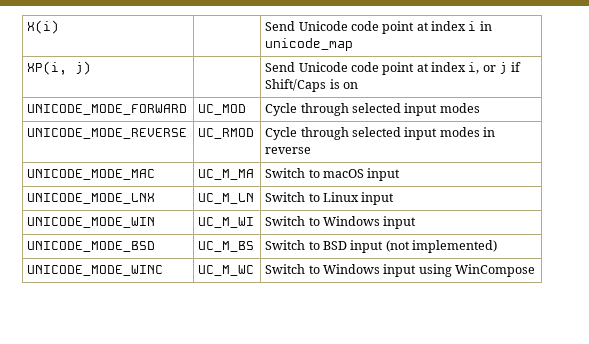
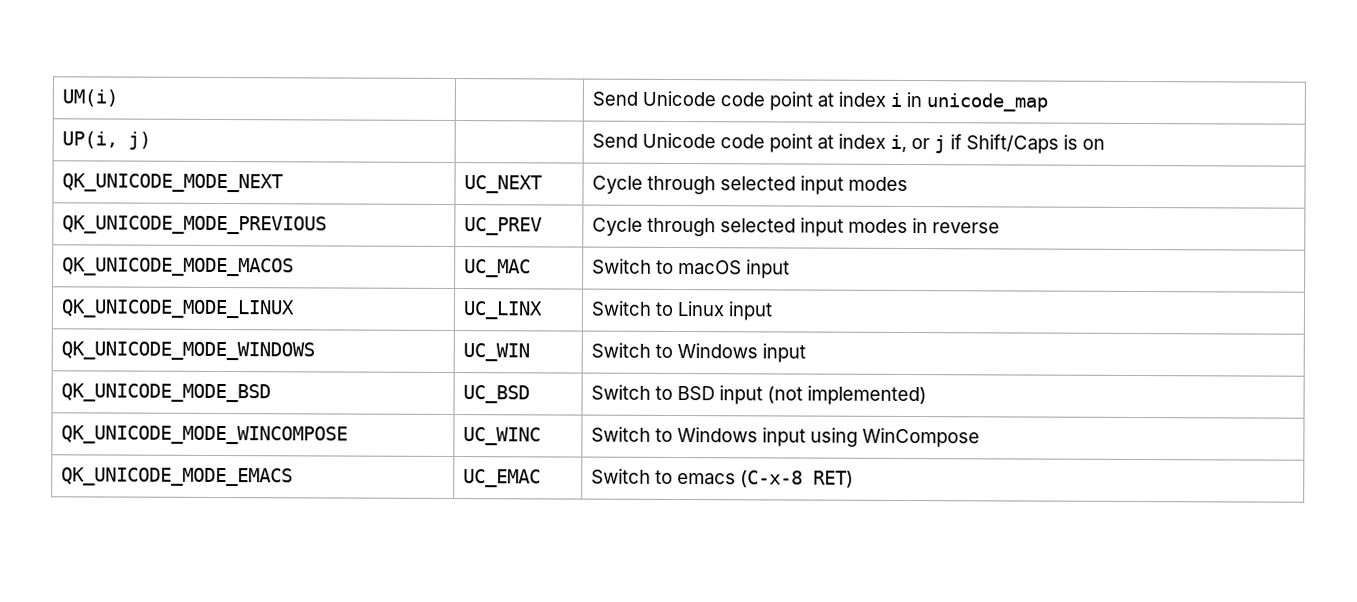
- X(i) | | Send Unicode code point at index i in unicode_map
+ UM(i) | | Send Unicode code point at index i in unicode_map
- XP(i, j) | | Send Unicode code point at index i, or j if Shift/Caps is on
+ UP(i, j) | | Send Unicode code point at index i, or j if Shift/Caps is on
- UNICODE_MODE_FORWARD | UC_MOD | Cycle through selected input modes
+ QK_UNICODE_MODE_NEXT | UC_NEXT | Cycle through selected input modes
- UNICODE_MODE_REVERSE | UC_RMOD | Cycle through selected input modes in reverse
+ QK_UNICODE_MODE_PREVIOUS | UC_PREV | Cycle through selected input modes in reverse
- UNICODE_MODE_MAC | UC_M_MA | Switch to macOS input
+ QK_UNICODE_MODE_MACOS | UC_MAC | Switch to macOS input
- UNICODE_MODE_LNX | UC_M_LN | Switch to Linux input
+ QK_UNICODE_MODE_LINUX | UC_LINX | Switch to Linux input
- UNICODE_MODE_WIN | UC_M_WI | Switch to Windows input
+ QK_UNICODE_MODE_WINDOWS | UC_WIN | Switch to Windows input
- UNICODE_MODE_BSD | UC_M_BS | Switch to BSD input (not implemented)
+ QK_UNICODE_MODE_BSD | UC_BSD | Switch to BSD input (not implemented)
- UNICODE_MODE_WINC | UC_M_WC | Switch to Windows input using WinCompose
+ QK_UNICODE_MODE_WINCOMPOSE | UC_WINC | Switch to Windows input using WinCompose
+ QK_UNICODE_MODE_EMACS | UC_EMAC | Switch to emacs (C-x-8 RET)

